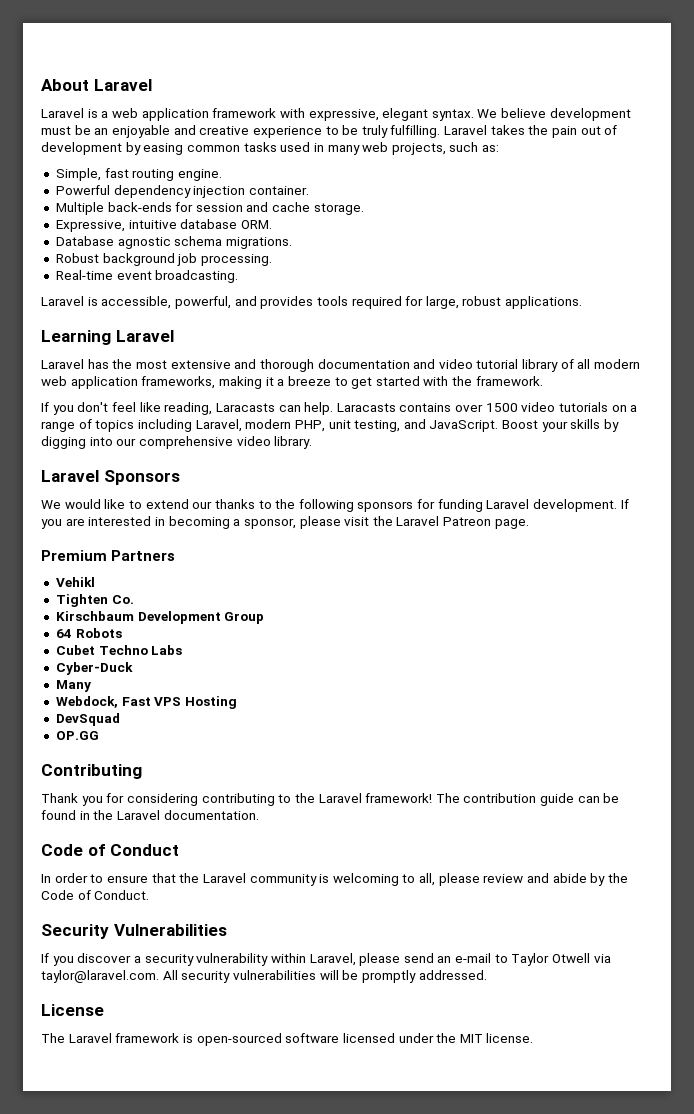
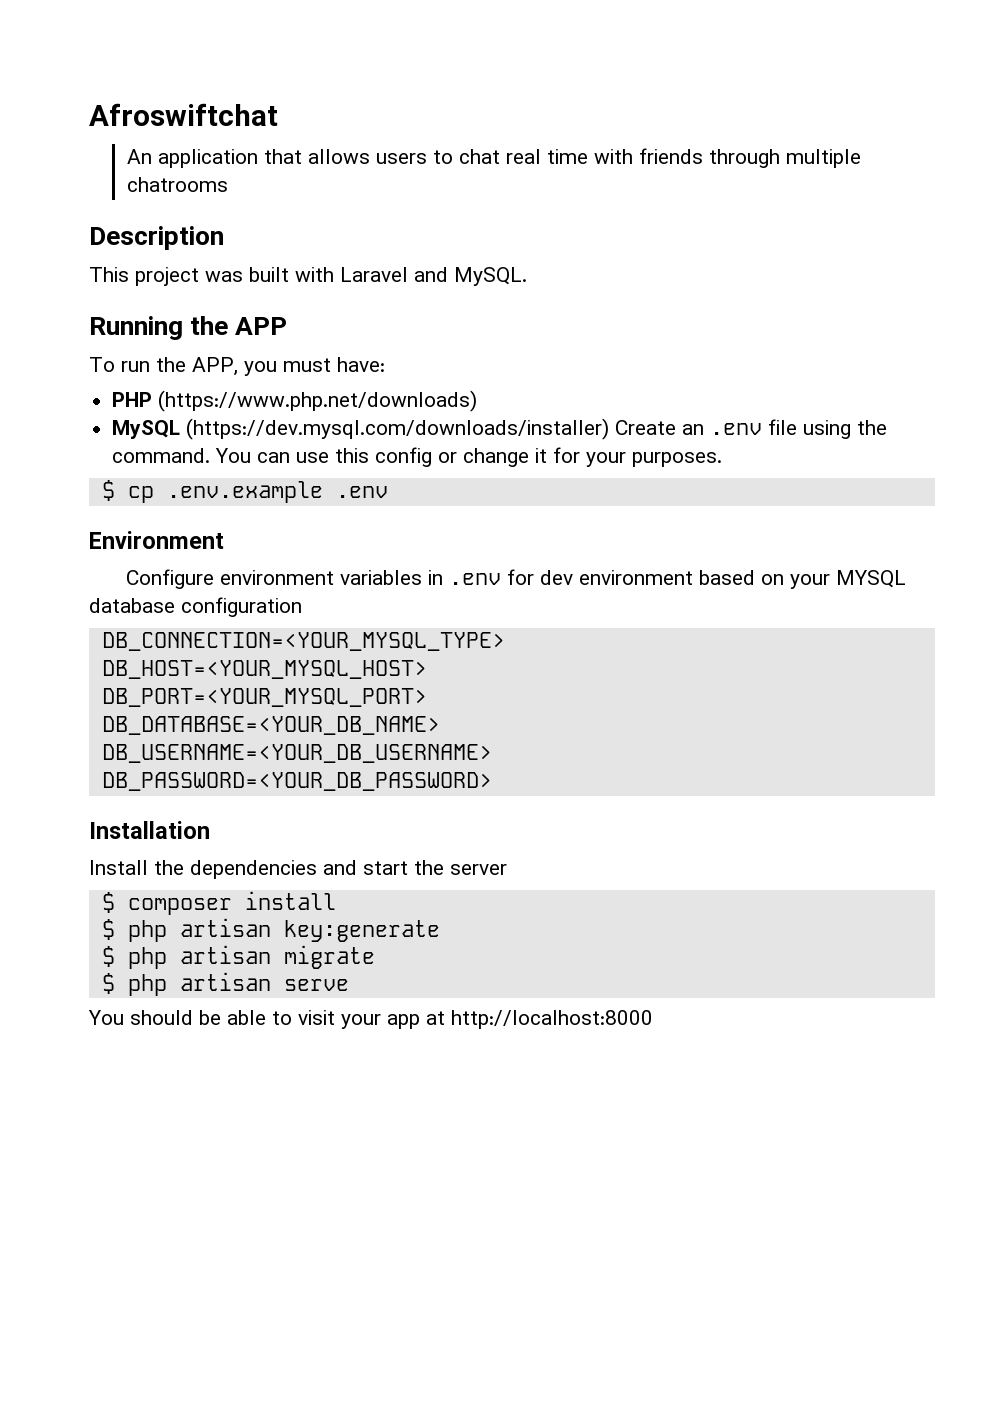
- About Laravel
- Laravel is a web application framework with expressive, elegant syntax. We believe development must be an enjoyable and creative experience to be truly fulfilling. Laravel takes the pain out of development by easing common tasks used in many web projects, such as:
- Simple, fast routing engine.
- Powerful dependency injection container.
- Multiple back-ends for session and cache storage.
- Expressive, intuitive database ORM.
- Database agnostic schema migrations.
- Robust background job processing.
- Real-time event broadcasting.
- Laravel is accessible, powerful, and provides tools required for large, robust applications.
- Learning Laravel
- Laravel has the most extensive and thorough documentation and video tutorial library of all modern web application frameworks, making it a breeze to get started with the framework.
- If you don't feel like reading, Laracasts can help. Laracasts contains over 1500 video tutorials on a range of topics including Laravel, modern PHP, unit testing, and JavaScript. Boost your skills by digging into our comprehensive video library.
- Laravel Sponsors
- We would like to extend our thanks to the following sponsors for funding Laravel development. If you are interested in becoming a sponsor, please visit the Laravel Patreon page.
- Premium Partners
- Vehikl
- Tighten Co.
- Kirschbaum Development Group
- 64 Robots
- Cubet Techno Labs
- Cyber-Duck
- Many
- Webdock, Fast VPS Hosting
- DevSquad
- OP.GG
- Contributing
- Thank you for considering contributing to the Laravel framework! The contribution guide can be found in the Laravel documentation.
- Code of Conduct
- In order to ensure that the Laravel community is welcoming to all, please review and abide by the Code of Conduct.
- Security Vulnerabilities
- If you discover a security vulnerability within Laravel, please send an e-mail to Taylor Otwell via taylor@laravel.com. All security vulnerabilities will be promptly addressed.
- License
- The Laravel framework is open-sourced software licensed under the MIT license.
+ Afroswiftchat
+ An application that allows users to chat real time with friends through multiple chatrooms
+ Description
+ This project was built with Laravel and MySQL.
+ Running the APP
+ To run the APP, you must have:
+ PHP (https://www.php.net/downloads)
+ MySQL (https://dev.mysql.com/downloads/installer) Create an .env file using the command. You can use this config or change it for your purposes.
+ $ cp .env.example .env
+ Environment
+ Configure environment variables in .env for dev environment based on your MYSQL database configuration
+ DB_CONNECTION=<YOUR_MYSQL_TYPE>
+ DB_HOST=<YOUR_MYSQL_HOST>
+ DB_PORT=<YOUR_MYSQL_PORT>
+ DB_DATABASE=<YOUR_DB_NAME>
+ DB_USERNAME=<YOUR_DB_USERNAME>
+ DB_PASSWORD=<YOUR_DB_PASSWORD>
+ Installation
+ Install the dependencies and start the server
+ $ composer install
+ $ php artisan key:generate
+ $ php artisan migrate
+ $ php artisan serve
+ You should be able to visit your app at http://localhost:8000

